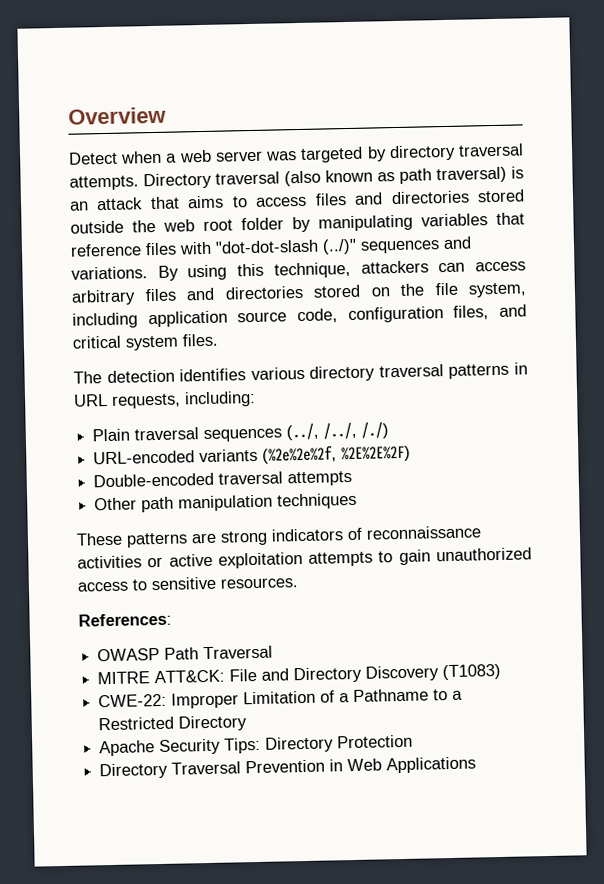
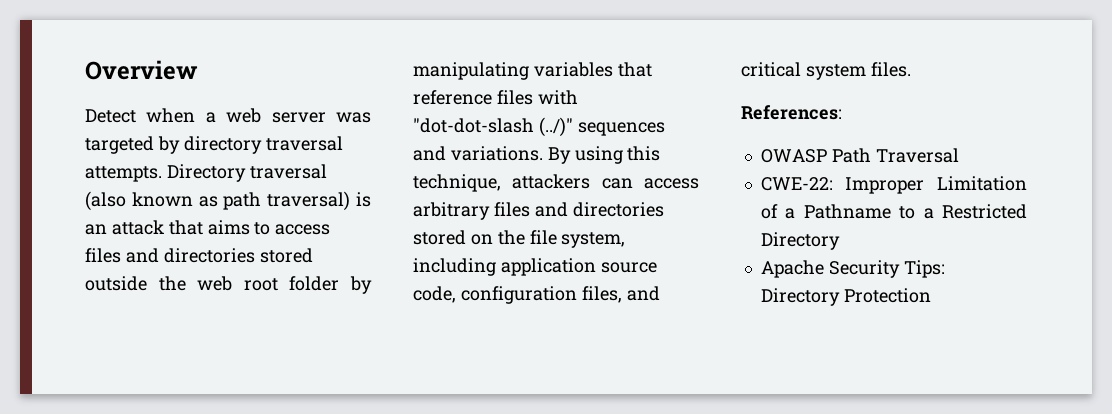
- The detection identifies various directory traversal patterns in URL requests, including:
- Plain traversal sequences (../, /../, /./)
- URL-encoded variants (%2e%2e%2f, %2E%2E%2F)
- Double-encoded traversal attempts
- Other path manipulation techniques
- These patterns are strong indicators of reconnaissance activities or active exploitation attempts to gain unauthorized access to sensitive resources.
  References:
  OWASP Path Traversal
- MITRE ATT&CK: File and Directory Discovery (T1083)
- Directory Traversal Prevention in Web Applications

